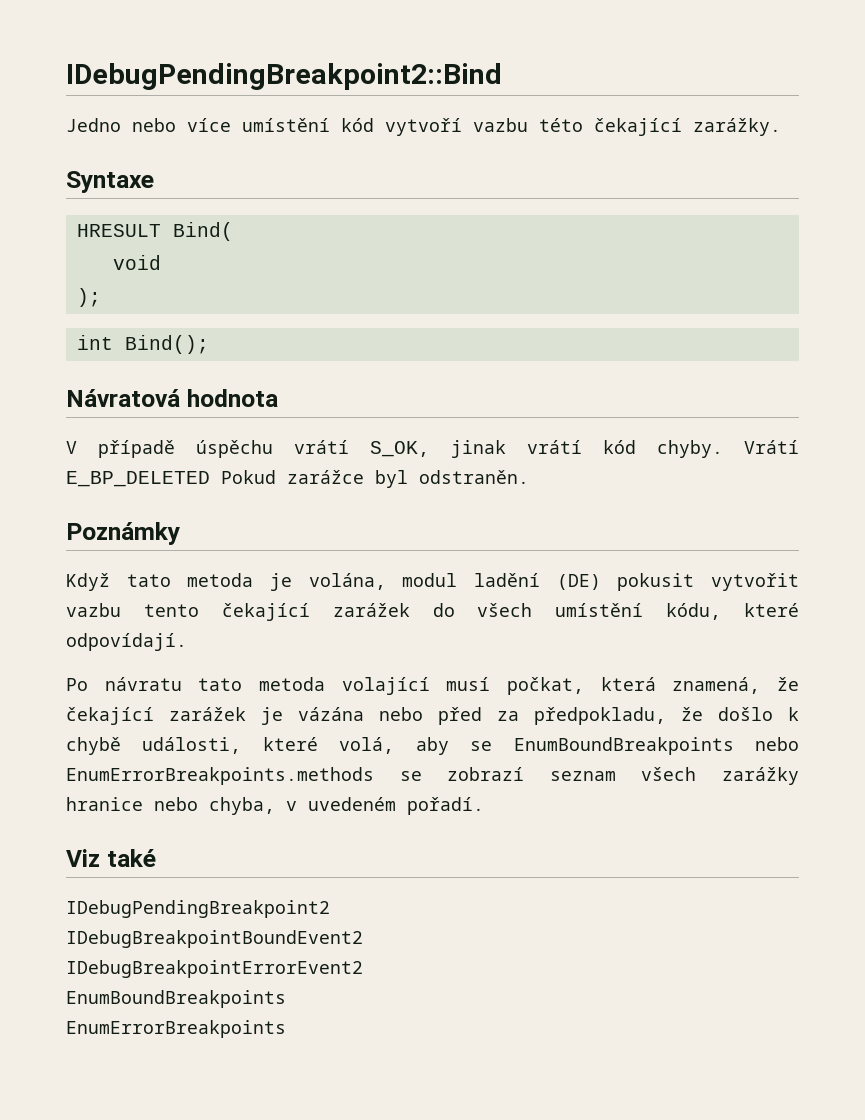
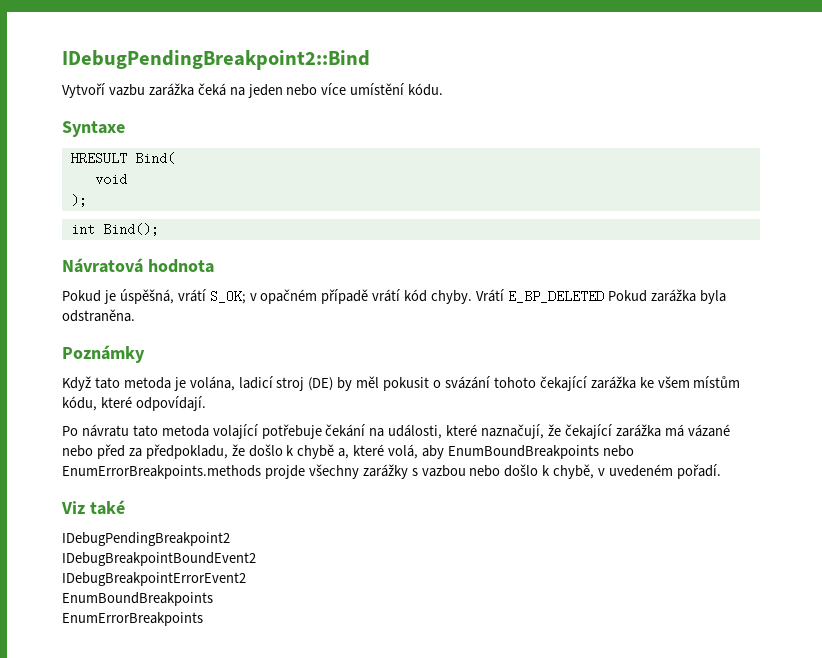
- Jedno nebo více umístění kód vytvoří vazbu této čekající zarážky.
+ Vytvoří vazbu zarážka čeká na jeden nebo více umístění kódu.
- V případě úspěchu vrátí S_OK, jinak vrátí kód chyby.
+ Pokud je úspěšná, vrátí S_OK; v opačném případě vrátí kód chyby.
- Vrátí E_BP_DELETED Pokud zarážce byl odstraněn.
+ Vrátí E_BP_DELETED Pokud zarážka byla odstraněna.
- Když tato metoda je volána, modul ladění (DE) pokusit vytvořit vazbu tento čekající zarážek do všech umístění kódu, které odpovídají.
+ Když tato metoda je volána, ladicí stroj (DE) by měl pokusit o svázání tohoto čekající zarážka ke všem místům kódu, které odpovídají.
- Po návratu tato metoda volající musí počkat, která znamená, že čekající zarážek je vázána nebo před za předpokladu, že došlo k chybě události, které volá, aby se EnumBoundBreakpoints nebo EnumErrorBreakpoints.methods se zobrazí seznam všech zarážky hranice nebo chyba, v uvedeném pořadí.
+ Po návratu tato metoda volající potřebuje čekání na události, které naznačují, že čekající zarážka má vázané nebo před za předpokladu, že došlo k chybě a, které volá, aby EnumBoundBreakpoints nebo EnumErrorBreakpoints.methods projde všechny zarážky s vazbou nebo došlo k chybě, v uvedeném pořadí.

